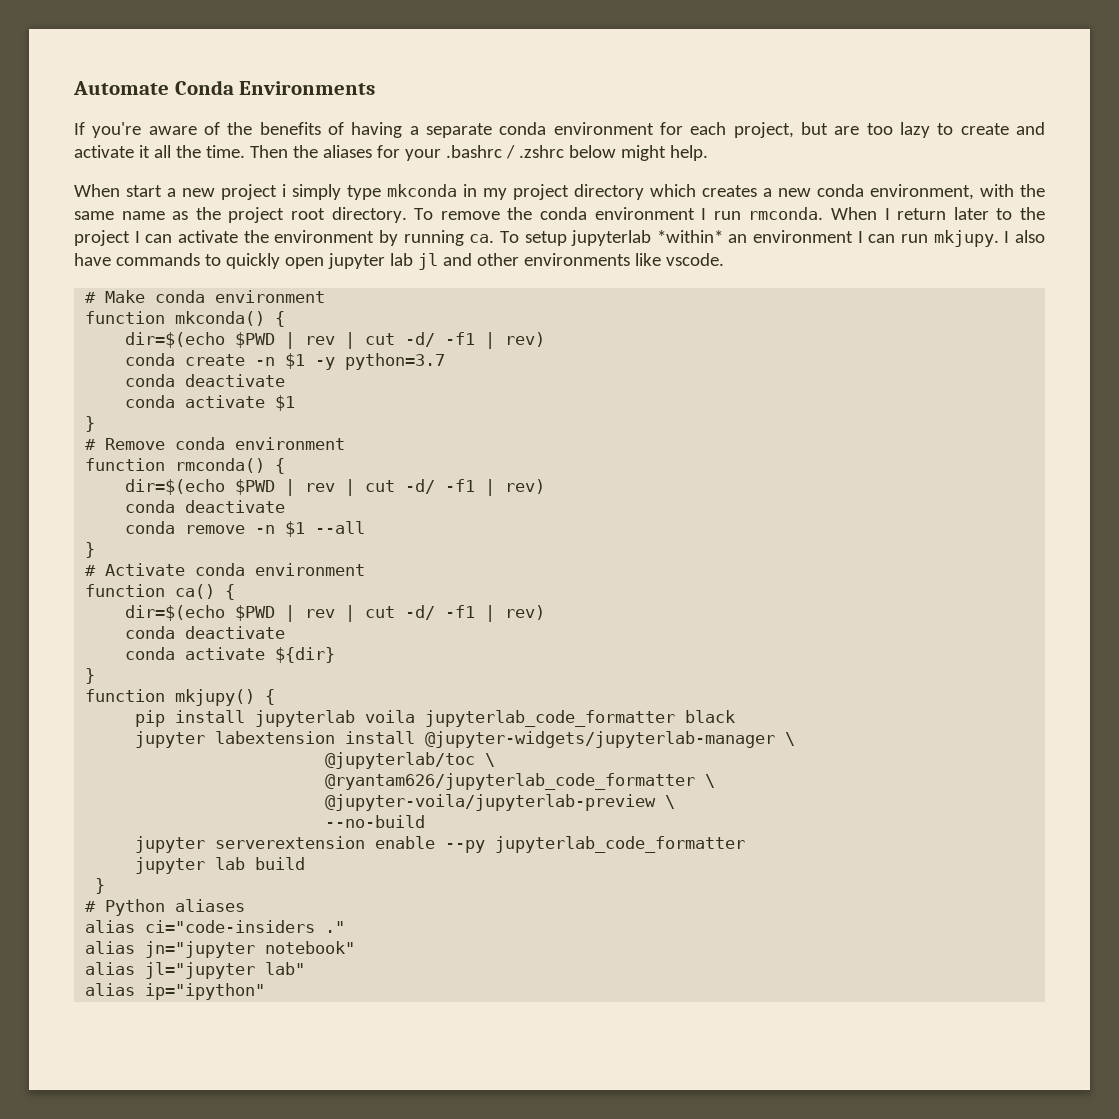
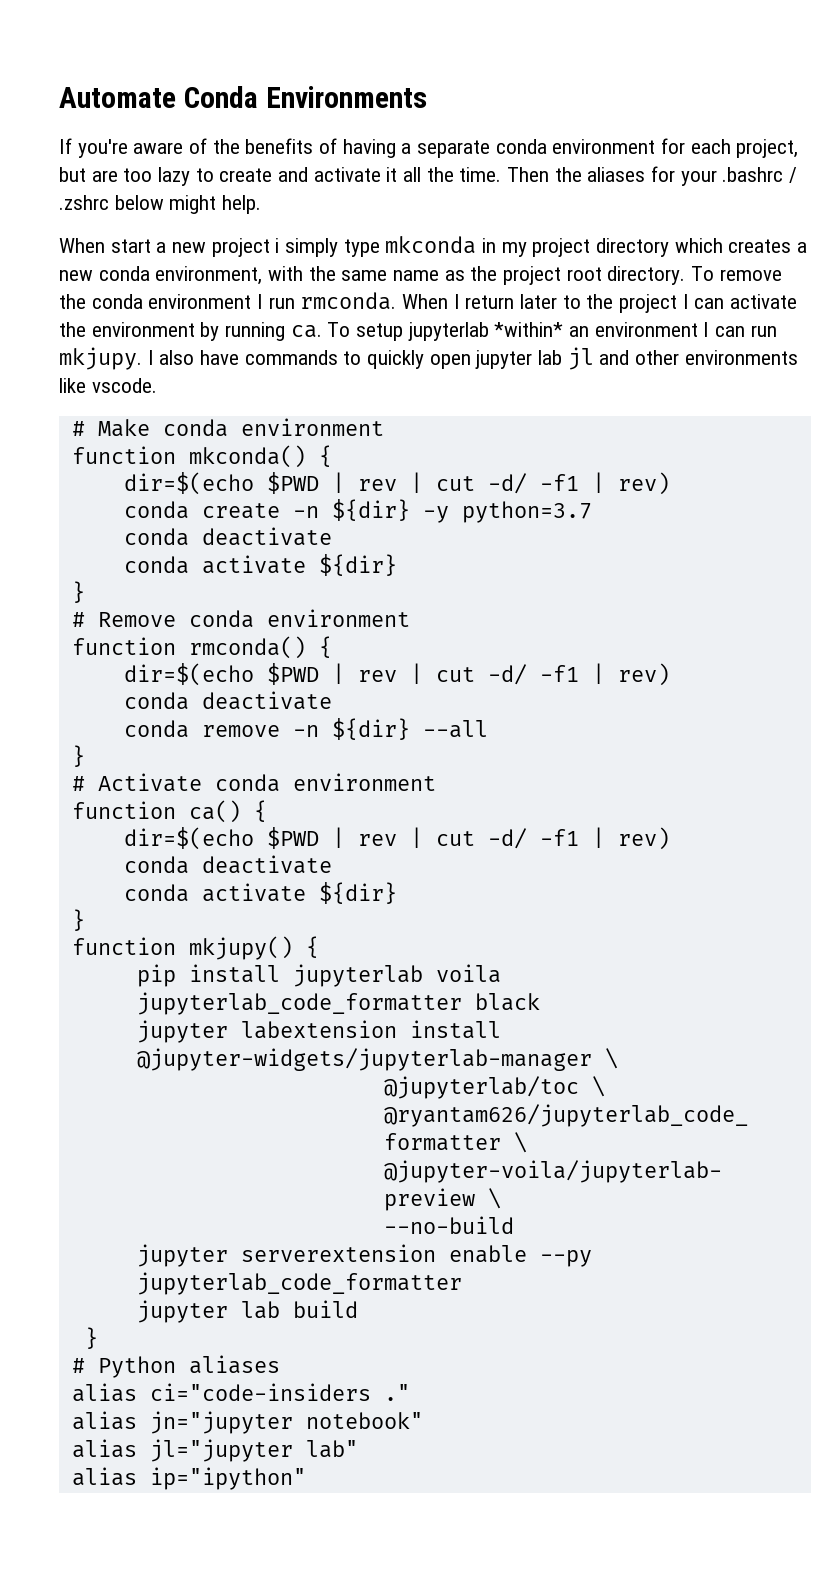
- conda create -n $1 -y python=3.7
+ conda create -n ${dir} -y python=3.7
  conda deactivate
- conda activate $1
+ conda activate ${dir}
- conda remove -n $1 --all
+ conda remove -n ${dir} --all

